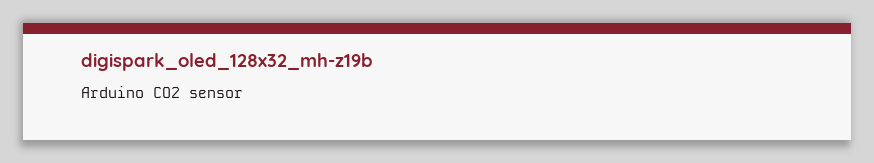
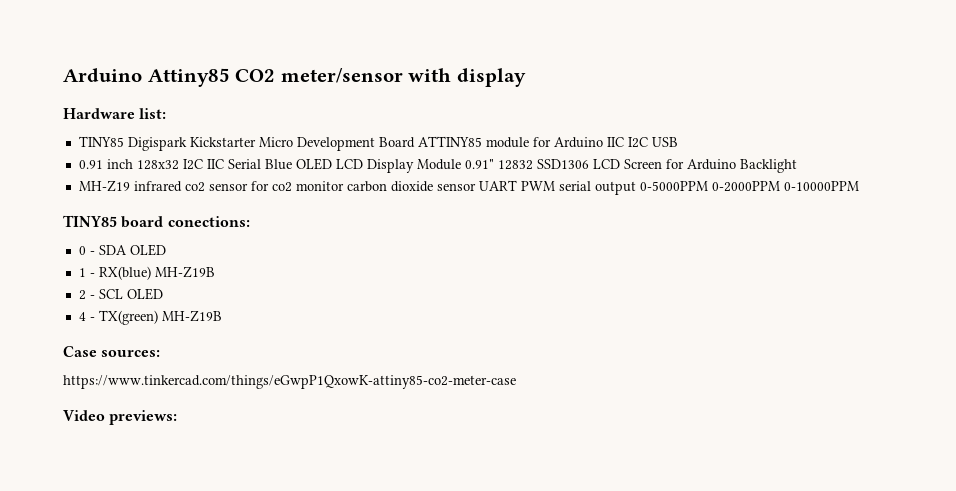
- digispark_oled_128x32_mh-z19b
- Arduino CO2 sensor
+ Arduino Attiny85 CO2 meter/sensor with display
+ Hardware list:
+ TINY85 Digispark Kickstarter Micro Development Board ATTINY85 module for Arduino IIC I2C USB
+ 0.91 inch 128x32 I2C IIC Serial Blue OLED LCD Display Module 0.91" 12832 SSD1306 LCD Screen for Arduino Backlight
+ MH-Z19 infrared co2 sensor for co2 monitor carbon dioxide sensor UART PWM serial output 0-5000PPM 0-2000PPM 0-10000PPM
+ TINY85 board conections:
+ 0 - SDA OLED
+ 1 - RX(blue) MH-Z19B
+ 2 - SCL OLED
+ 4 - TX(green) MH-Z19B
+ Case sources:
+ https://www.tinkercad.com/things/eGwpP1QxowK-attiny85-co2-meter-case
+ Video previews:

